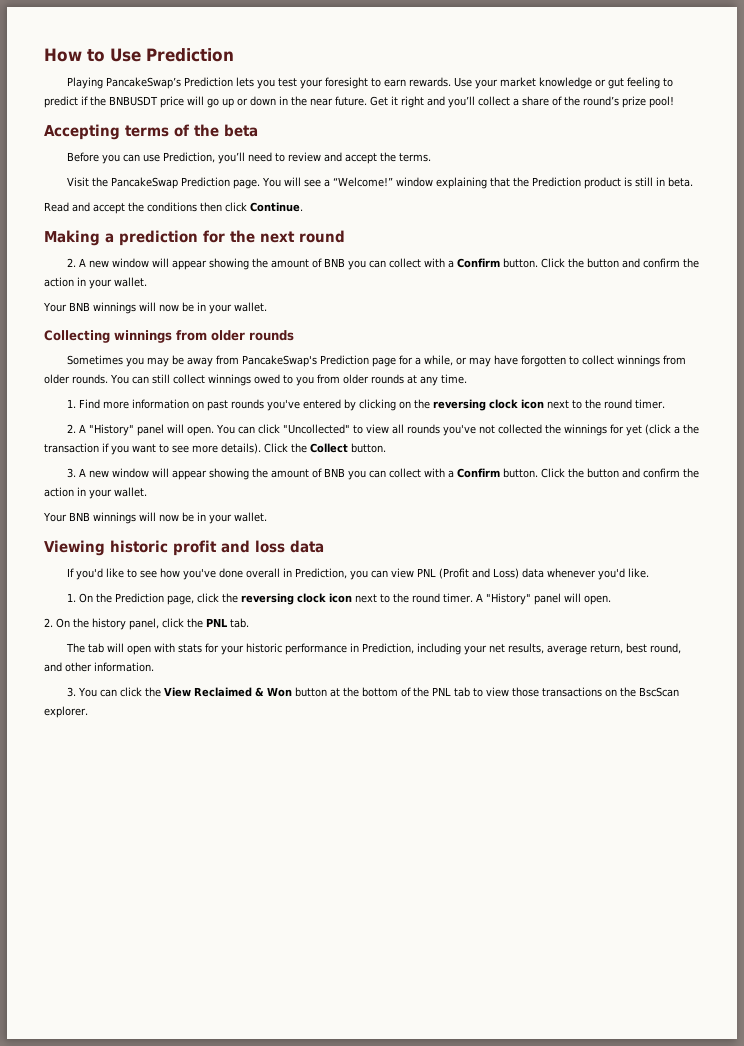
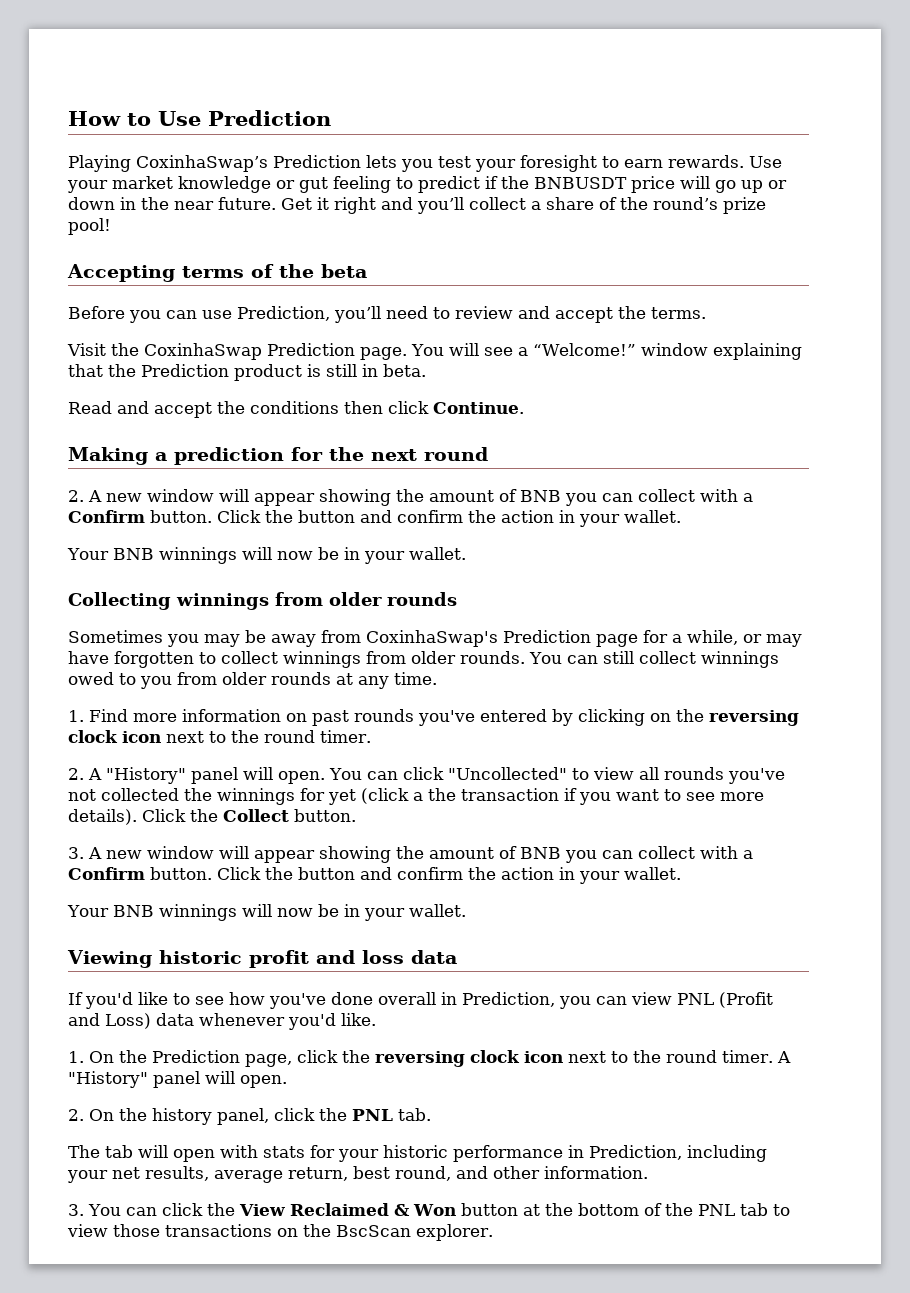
- Playing PancakeSwap’s Prediction lets you test your foresight to earn rewards.
+ Playing CoxinhaSwap’s Prediction lets you test your foresight to earn rewards.
- Visit the PancakeSwap Prediction page.
+ Visit the CoxinhaSwap Prediction page.
- Sometimes you may be away from PancakeSwap's Prediction page for a while, or may have forgotten to collect winnings from older rounds.
+ Sometimes you may be away from CoxinhaSwap's Prediction page for a while, or may have forgotten to collect winnings from older rounds.

